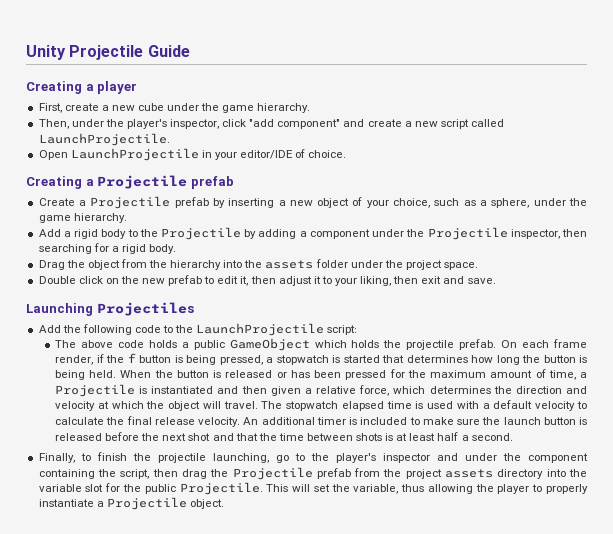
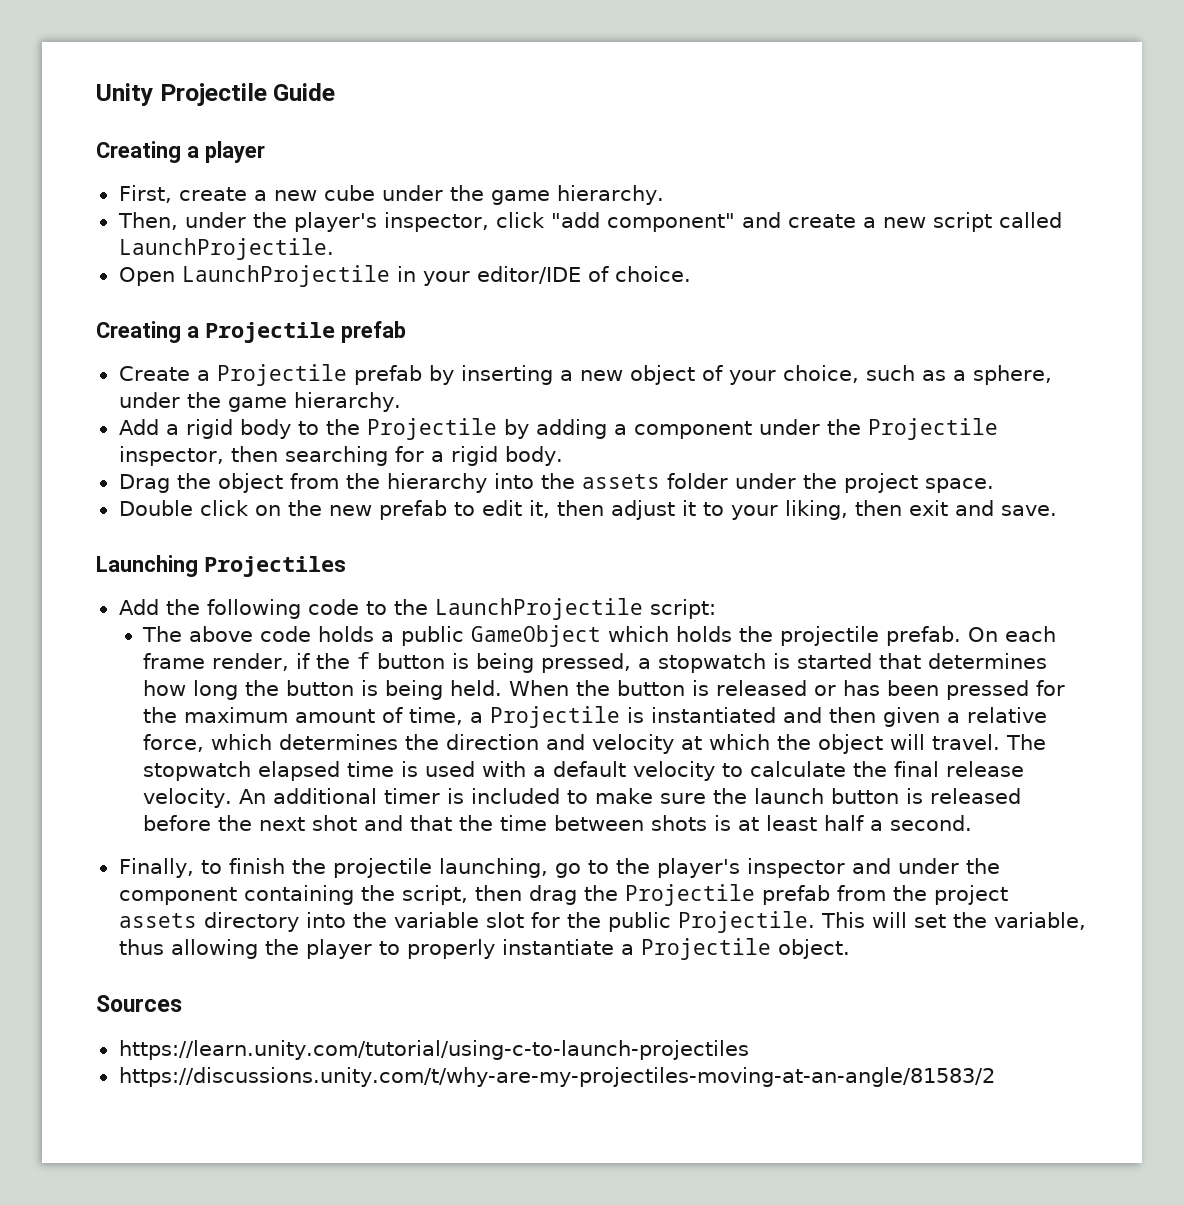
+ Sources
+ https://learn.unity.com/tutorial/using-c-to-launch-projectiles
+ https://discussions.unity.com/t/why-are-my-projectiles-moving-at-an-angle/81583/2

